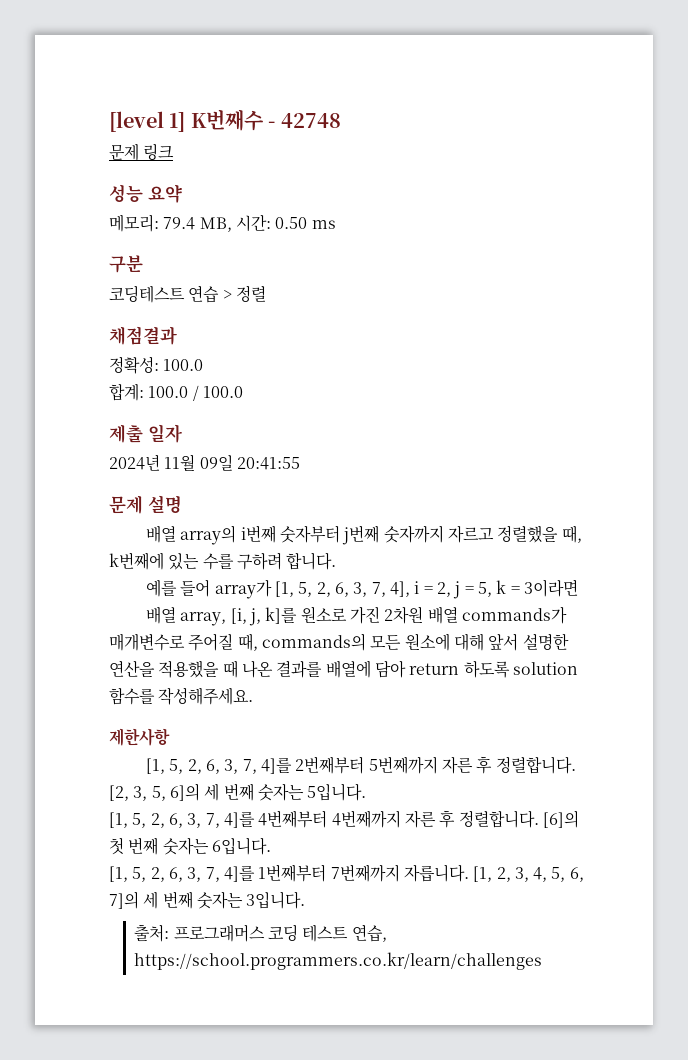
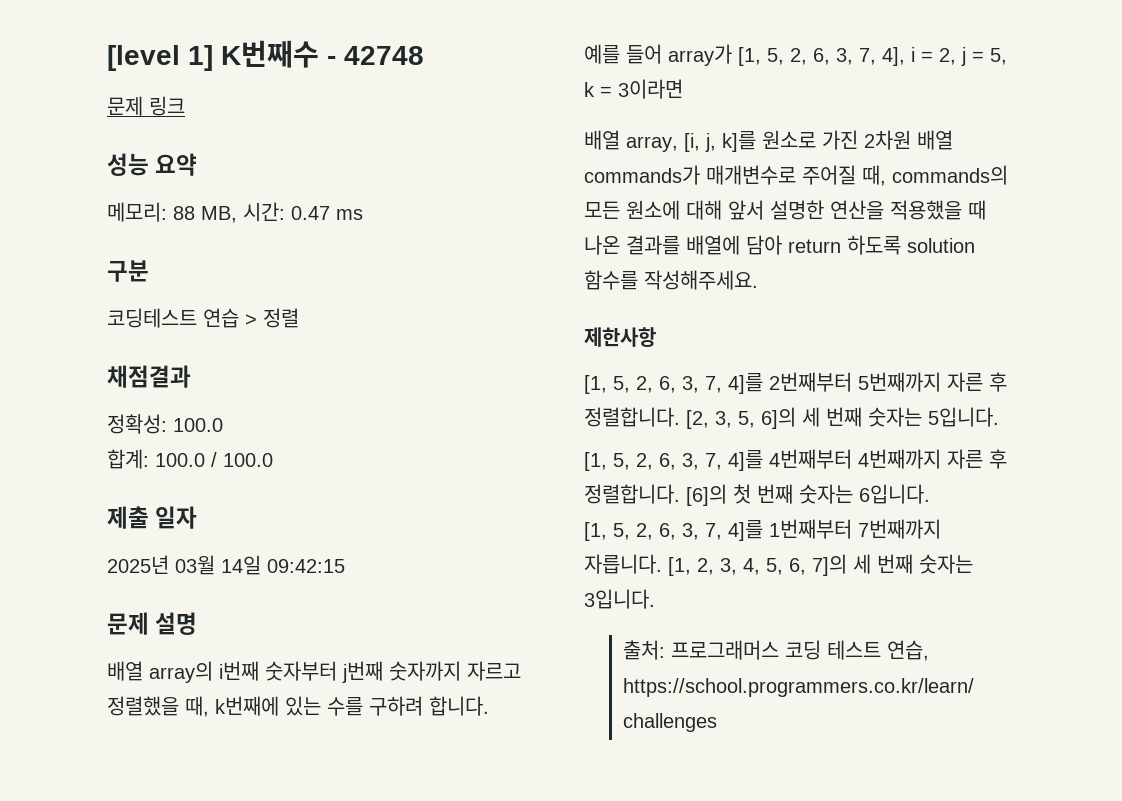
- 메모리: 79.4 MB, 시간: 0.50 ms
+ 메모리: 88 MB, 시간: 0.47 ms
- 2024년 11월 09일 20:41:55
+ 2025년 03월 14일 09:42:15

